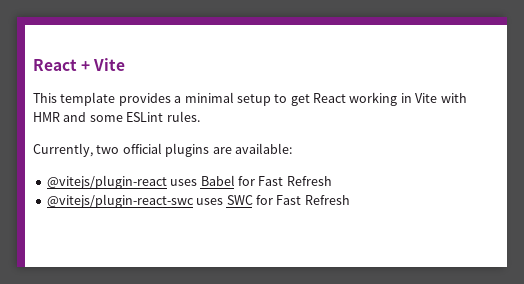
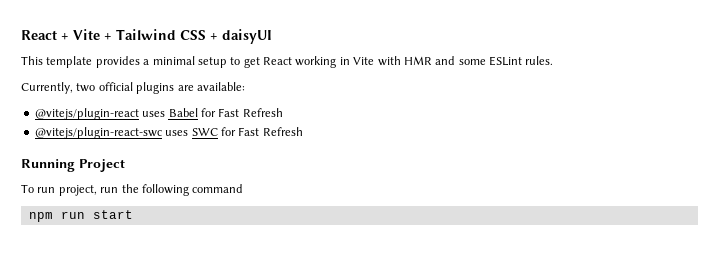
- React + Vite
+ React + Vite + Tailwind CSS + daisyUI
+ Running Project
+ To run project, run the following command
+ npm run start

